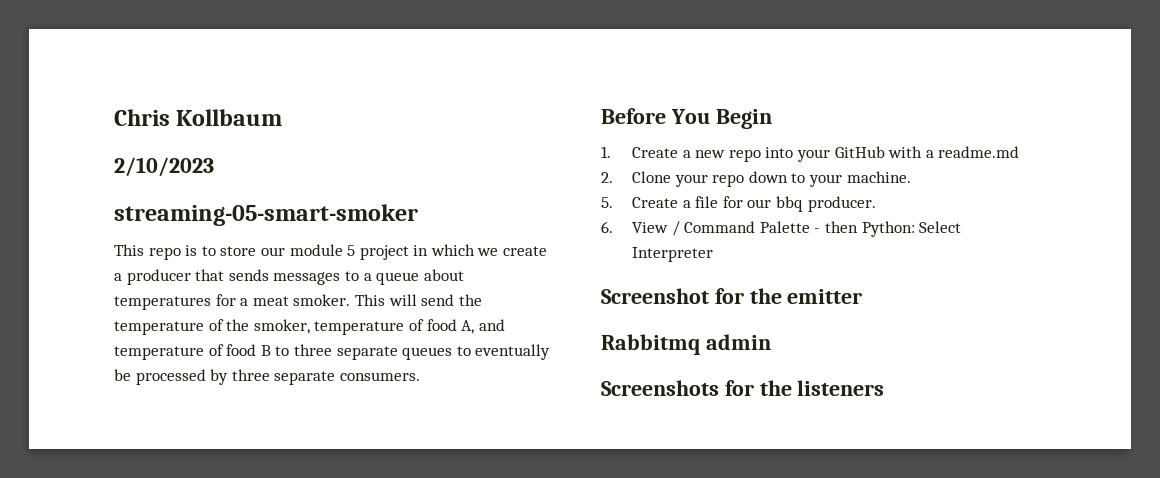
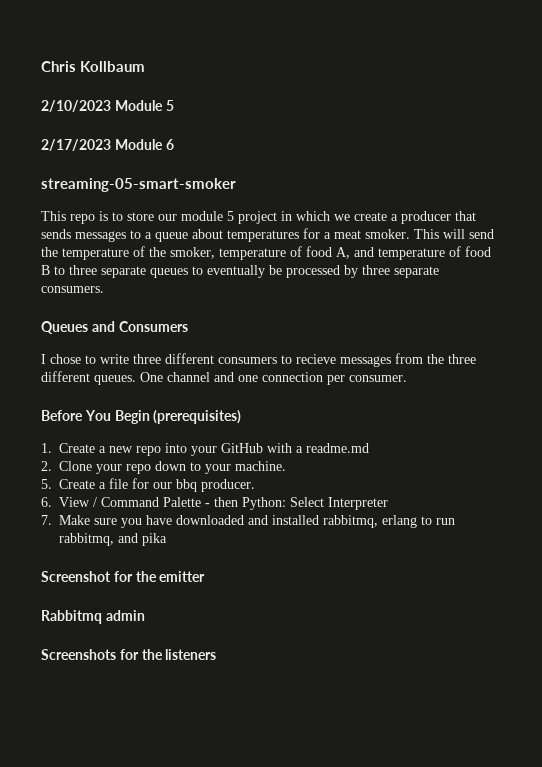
- 2/10/2023
+ 2/10/2023 Module 5
+ 2/17/2023 Module 6
+ Queues and Consumers
+ I chose to write three different consumers to recieve messages from the three different queues. One channel and one connection per consumer.
- Before You Begin
+ Before You Begin (prerequisites)
+ 7. Make sure you have downloaded and installed rabbitmq, erlang to run rabbitmq, and pika

